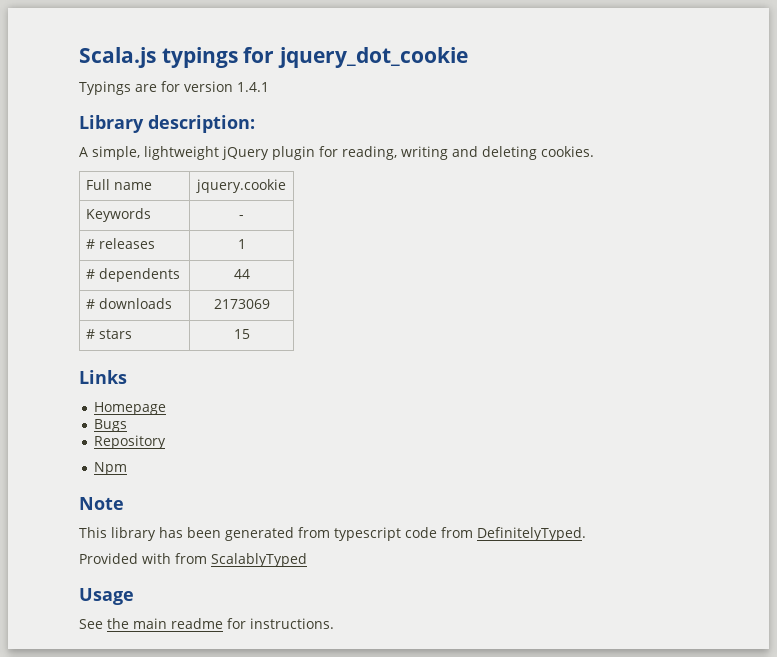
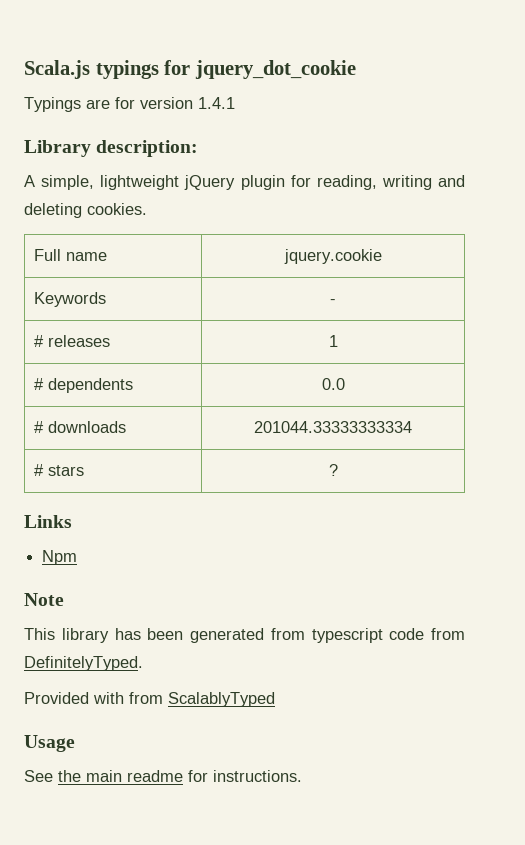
- # dependents | 44
+ # dependents | 0.0
- # downloads | 2173069
+ # downloads | 201044.33333333334
- # stars | 15
+ # stars | ?
- Homepage
- Bugs
- Repository

